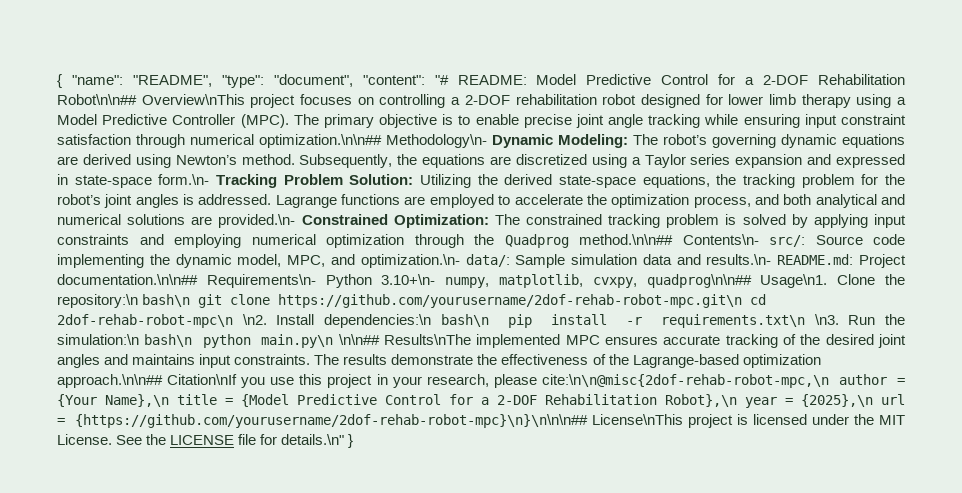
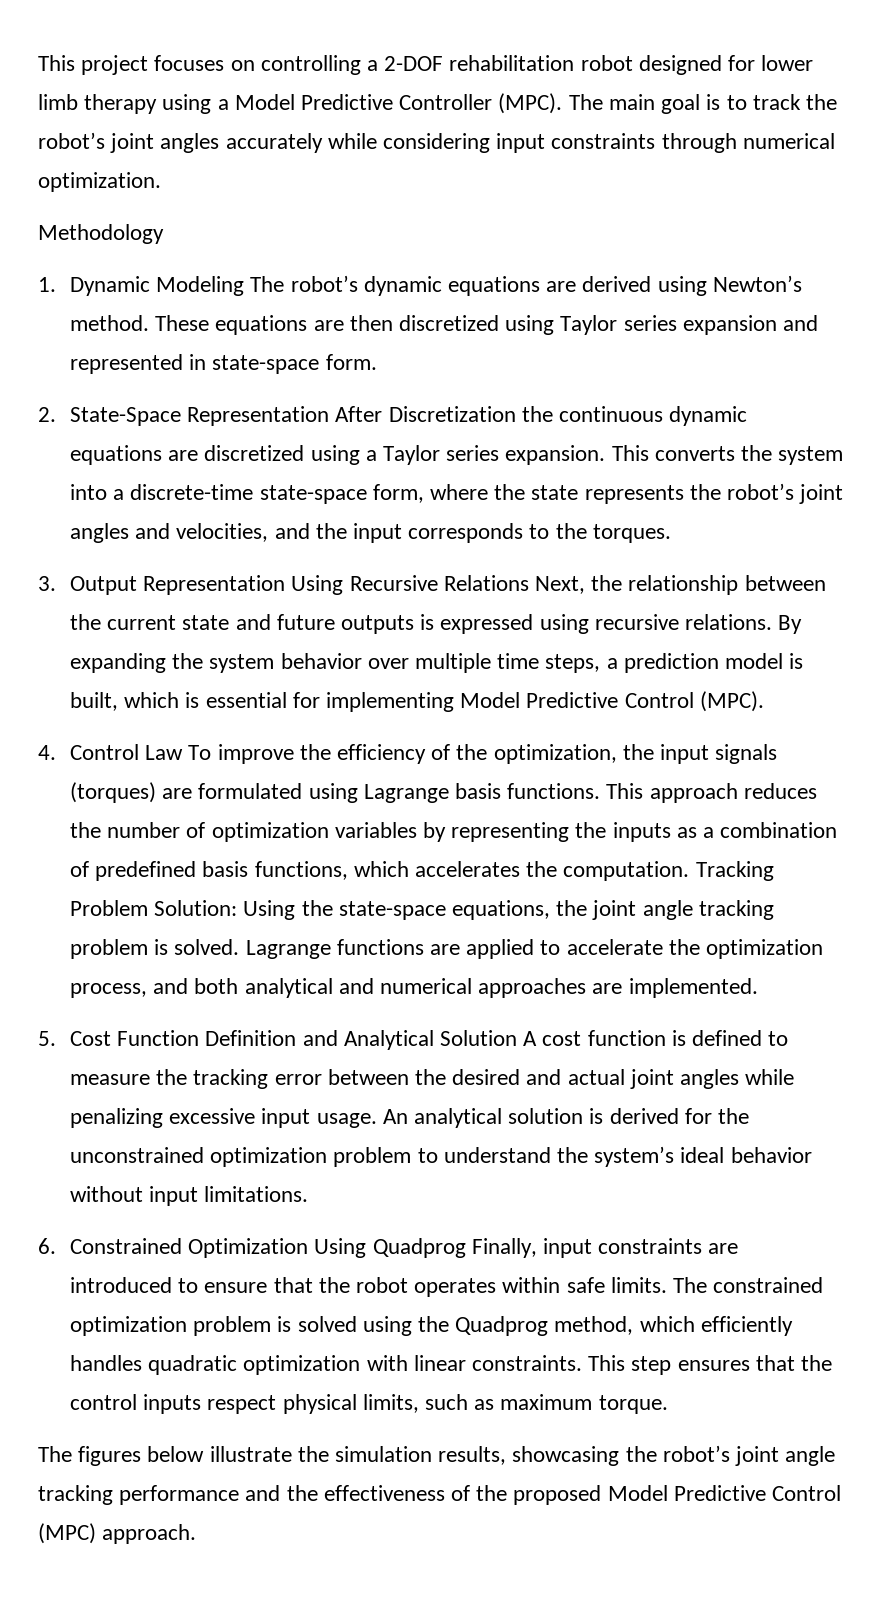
- { "name": "README", "type": "document", "content": "# README: Model Predictive Control for a 2-DOF Rehabilitation Robot\n\n## Overview\nThis project focuses on controlling a 2-DOF rehabilitation robot designed for lower limb therapy using a Model Predictive Controller (MPC).
+ This project focuses on controlling a 2-DOF rehabilitation robot designed for lower limb therapy using a Model Predictive Controller (MPC).
- The primary objective is to enable precise joint angle tracking while ensuring input constraint satisfaction through numerical optimization.\n\n## Methodology\n- Dynamic Modeling: The robot’s governing dynamic equations are derived using Newton’s method.
+ The main goal is to track the robot’s joint angles accurately while considering input constraints through numerical optimization.
+ Methodology
+ 1. Dynamic Modeling The robot’s dynamic equations are derived using Newton’s method.
- Subsequently, the equations are discretized using a Taylor series expansion and expressed in state-space form.\n- Tracking Problem Solution: Utilizing the derived state-space equations, the tracking problem for the robot’s joint angles is addressed.
+ These equations are then discretized using Taylor series expansion and represented in state-space form.
+ 2. State-Space Representation After Discretization the continuous dynamic equations are discretized using a Taylor series expansion. This converts the system into a discrete-time state-space form, where the state represents the robot’s joint angles and velocities, and the input corresponds to the torques.
+ 3. Output Representation Using Recursive Relations Next, the relationship between the current state and future outputs is expressed using recursive relations. By expanding the system behavior over multiple time steps, a prediction model is built, which is essential for implementing Model Predictive Control (MPC).
+ 4. Control Law To improve the efficiency of the optimization, the input signals (torques) are formulated using Lagrange basis functions. This approach reduces the number of optimization variables by representing the inputs as a combination of predefined basis functions, which accelerates the computation. Tracking Problem Solution: Using the state-space equations, the joint angle tracking problem is solved.
- Lagrange functions are employed to accelerate the optimization process, and both analytical and numerical solutions are provided.\n- Constrained Optimization: The constrained tracking problem is solved by applying input constraints and employing numerical optimization through the Quadprog method.\n\n## Contents\n- src/: Source code implementing the dynamic model, MPC, and optimization.\n- data/: Sample simulation data and results.\n- README.md: Project documentation.\n\n## Requirements\n- Python 3.10+\n- numpy, matplotlib, cvxpy, quadprog\n\n## Usage\n1. Clone the repository:\n bash\n git clone https://github.com/yourusername/2dof-rehab-robot-mpc.git\n cd 2dof-rehab-robot-mpc\n \n2. Install dependencies:\n bash\n pip install -r requirements.txt\n \n3. Run the simulation:\n bash\n python main.py\n \n\n## Results\nThe implemented MPC ensures accurate tracking of the desired joint angles and maintains input constraints. The results demonstrate the effectiveness of the Lagrange-based optimization approach.\n\n## Citation\nIf you use this project in your research, please cite:\n\n@misc{2dof-rehab-robot-mpc,\n author = {Your Name},\n title = {Model Predictive Control for a 2-DOF Rehabilitation Robot},\n year = {2025},\n url = {https://github.com/yourusername/2dof-rehab-robot-mpc}\n}\n\n\n## License\nThis project is licensed under the MIT License. See the LICENSE file for details.\n" }
+ Lagrange functions are applied to accelerate the optimization process, and both analytical and numerical approaches are implemented.
+ 5. Cost Function Definition and Analytical Solution A cost function is defined to measure the tracking error between the desired and actual joint angles while penalizing excessive input usage. An analytical solution is derived for the unconstrained optimization problem to understand the system’s ideal behavior without input limitations.
+ 6. Constrained Optimization Using Quadprog Finally, input constraints are introduced to ensure that the robot operates within safe limits. The constrained optimization problem is solved using the Quadprog method, which efficiently handles quadratic optimization with linear constraints. This step ensures that the control inputs respect physical limits, such as maximum torque.
+ The figures below illustrate the simulation results, showcasing the robot’s joint angle tracking performance and the effectiveness of the proposed Model Predictive Control (MPC) approach.

